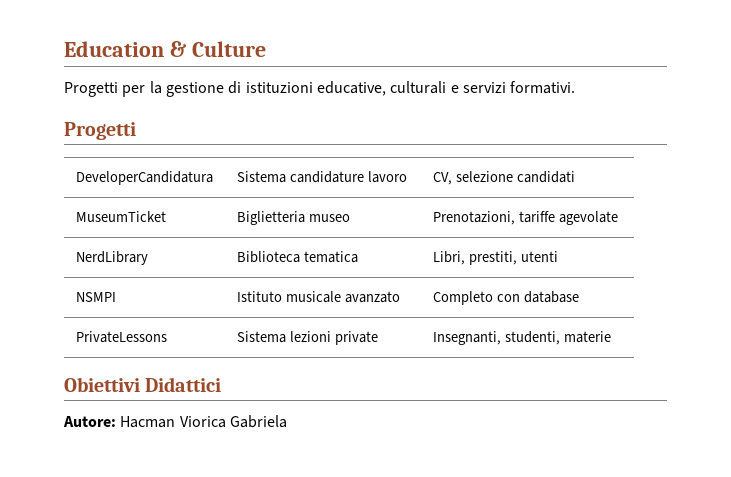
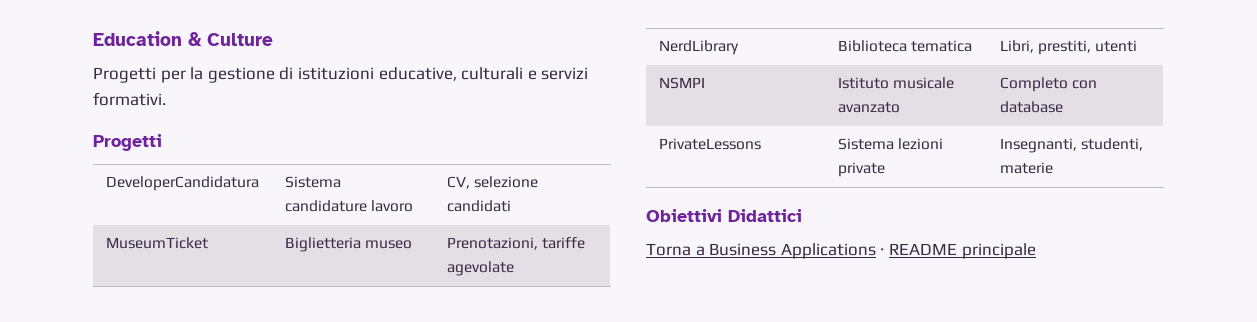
- Autore: Hacman Viorica Gabriela
+ Torna a Business Applications · README principale

